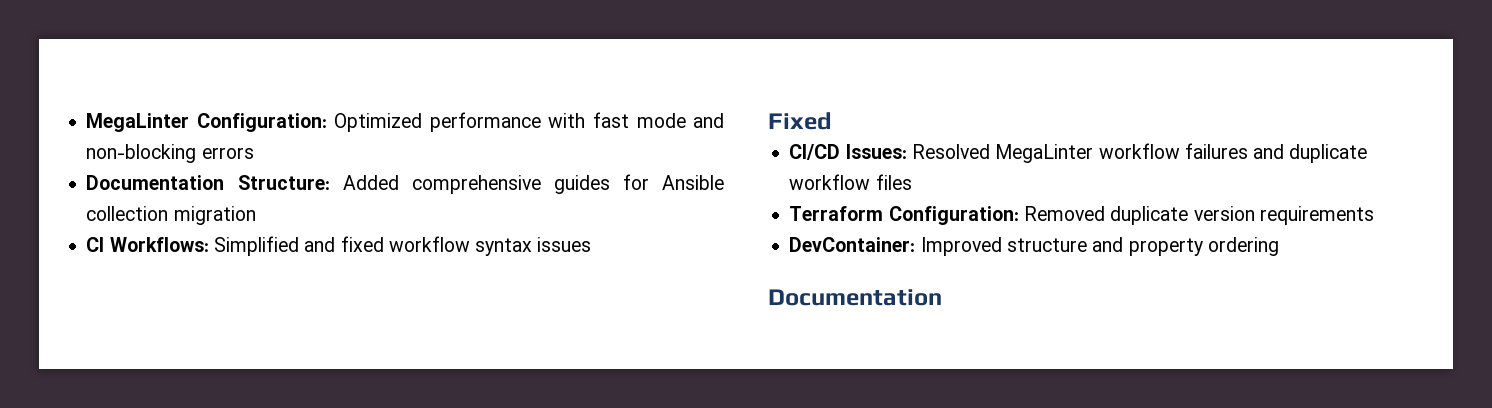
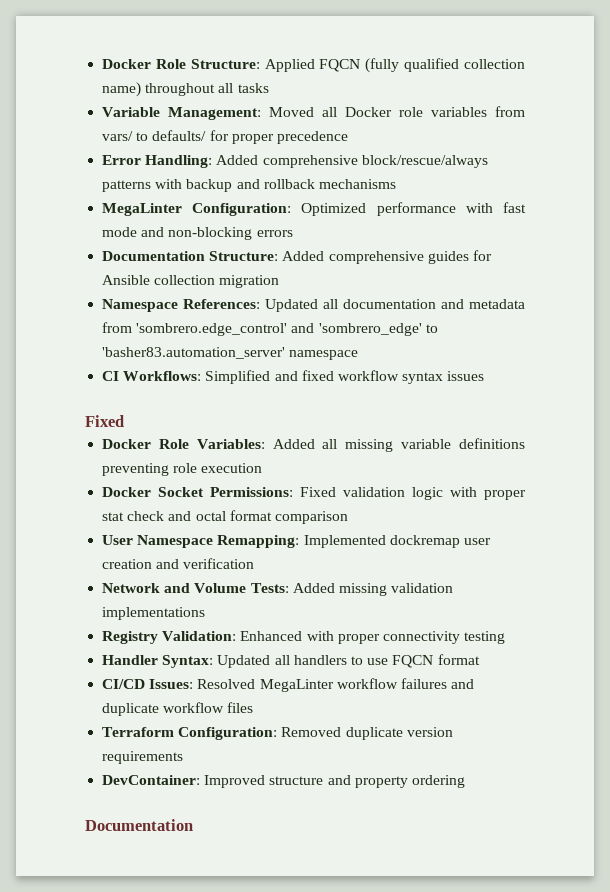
+ Docker Role Structure: Applied FQCN (fully qualified collection name) throughout all tasks
+ Variable Management: Moved all Docker role variables from vars/ to defaults/ for proper precedence
+ Error Handling: Added comprehensive block/rescue/always patterns with backup and rollback mechanisms
+ Namespace References: Updated all documentation and metadata from 'sombrero.edge_control' and 'sombrero_edge' to 'basher83.automation_server' namespace
+ Docker Role Variables: Added all missing variable definitions preventing role execution
+ Docker Socket Permissions: Fixed validation logic with proper stat check and octal format comparison
+ User Namespace Remapping: Implemented dockremap user creation and verification
+ Network and Volume Tests: Added missing validation implementations
+ Registry Validation: Enhanced with proper connectivity testing
+ Handler Syntax: Updated all handlers to use FQCN format

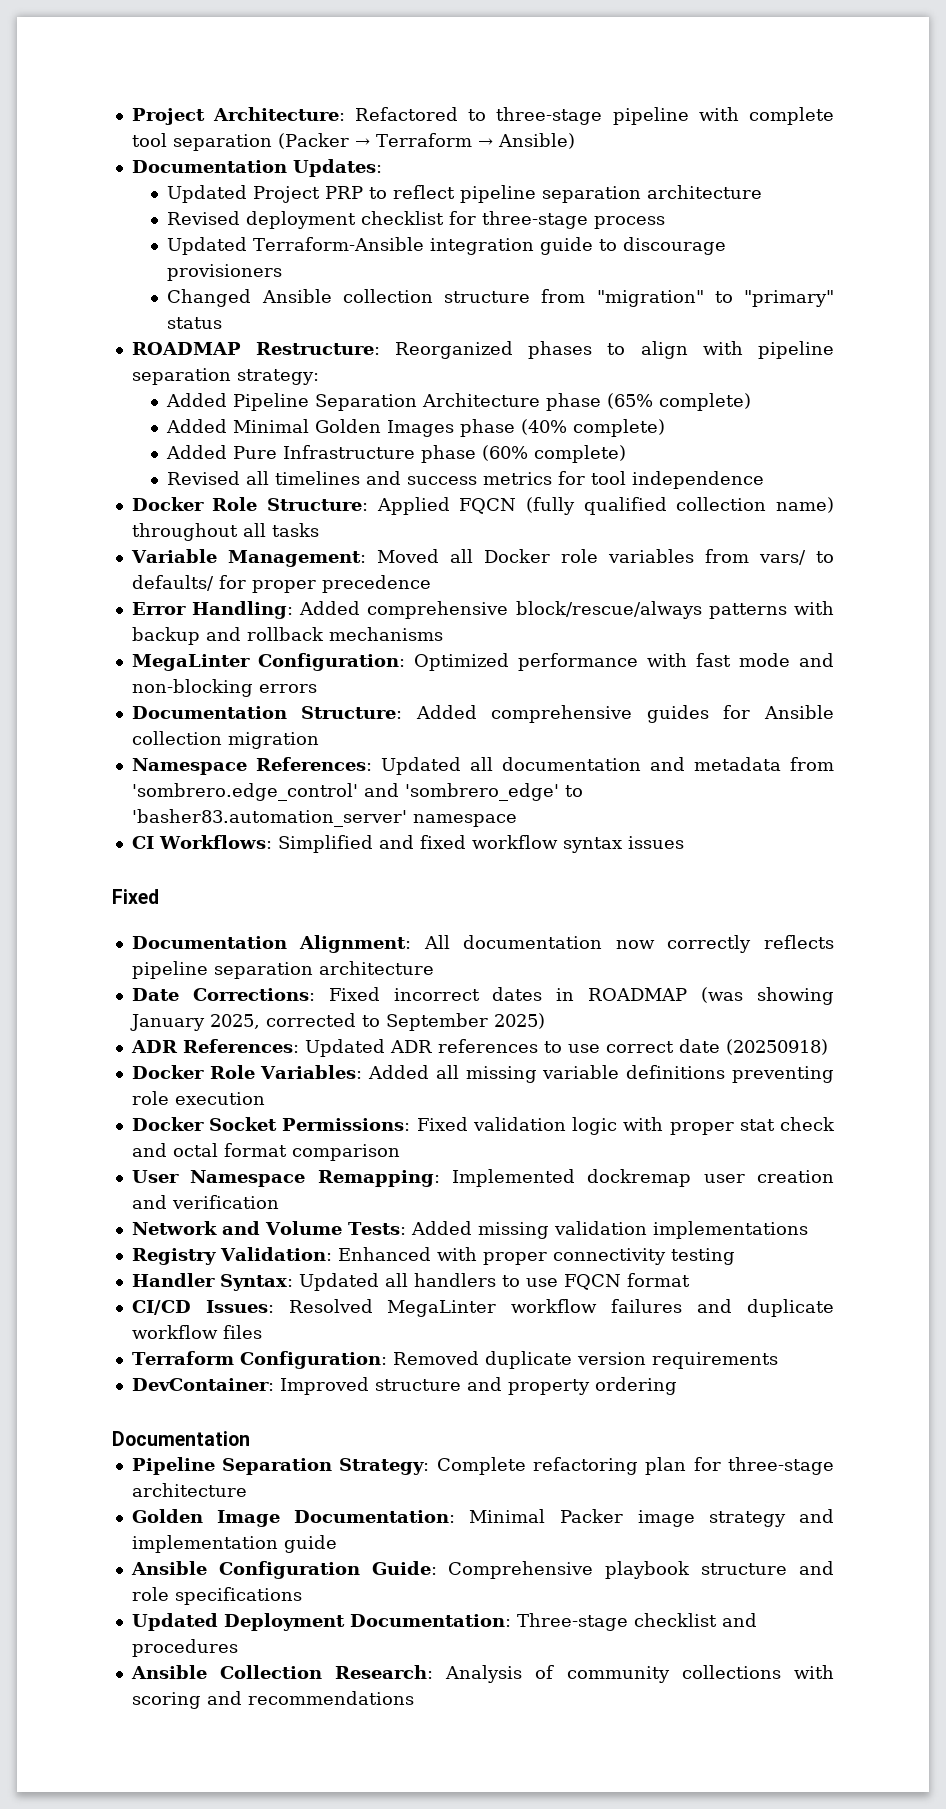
+ Project Architecture: Refactored to three-stage pipeline with complete tool separation (Packer → Terraform → Ansible)
+ Documentation Updates:
+ Updated Project PRP to reflect pipeline separation architecture
+ Revised deployment checklist for three-stage process
+ Updated Terraform-Ansible integration guide to discourage provisioners
+ Changed Ansible collection structure from "migration" to "primary" status
+ ROADMAP Restructure: Reorganized phases to align with pipeline separation strategy:
+ Added Pipeline Separation Architecture phase (65% complete)
+ Added Minimal Golden Images phase (40% complete)
+ Added Pure Infrastructure phase (60% complete)
+ Revised all timelines and success metrics for tool independence
+ Documentation Alignment: All documentation now correctly reflects pipeline separation architecture
+ Date Corrections: Fixed incorrect dates in ROADMAP (was showing January 2025, corrected to September 2025)
+ ADR References: Updated ADR references to use correct date (20250918)
+ Pipeline Separation Strategy: Complete refactoring plan for three-stage architecture
+ Golden Image Documentation: Minimal Packer image strategy and implementation guide
+ Ansible Configuration Guide: Comprehensive playbook structure and role specifications
+ Updated Deployment Documentation: Three-stage checklist and procedures
+ Ansible Collection Research: Analysis of community collections with scoring and recommendations

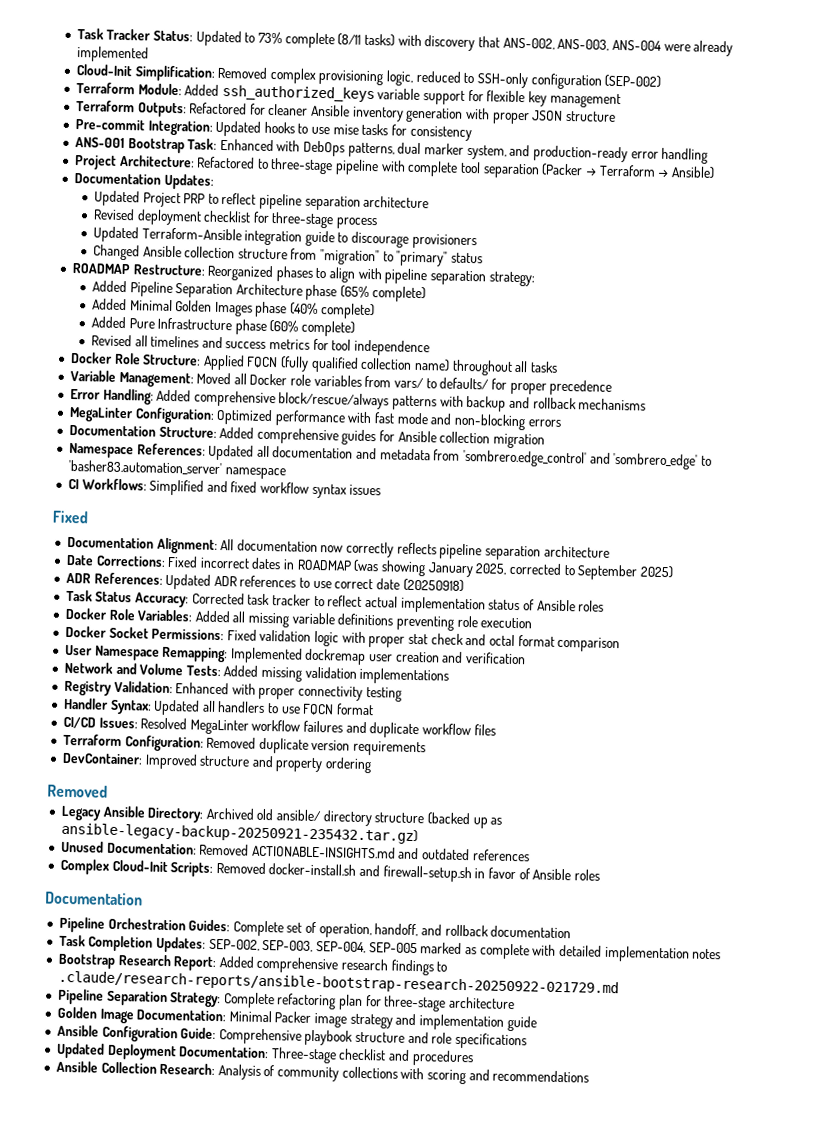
+ Task Tracker Status: Updated to 73% complete (8/11 tasks) with discovery that ANS-002, ANS-003, ANS-004 were already implemented
+ Cloud-Init Simplification: Removed complex provisioning logic, reduced to SSH-only configuration (SEP-002)
+ Terraform Module: Added ssh_authorized_keys variable support for flexible key management
+ Terraform Outputs: Refactored for cleaner Ansible inventory generation with proper JSON structure
+ Pre-commit Integration: Updated hooks to use mise tasks for consistency
+ ANS-001 Bootstrap Task: Enhanced with DebOps patterns, dual marker system, and production-ready error handling
+ Task Status Accuracy: Corrected task tracker to reflect actual implementation status of Ansible roles
  DevContainer: Improved structure and property ordering
+ Removed
+ Legacy Ansible Directory: Archived old ansible/ directory structure (backed up as ansible-legacy-backup-20250921-235432.tar.gz)
+ Unused Documentation: Removed ACTIONABLE-INSIGHTS.md and outdated references
+ Complex Cloud-Init Scripts: Removed docker-install.sh and firewall-setup.sh in favor of Ansible roles
  Documentation
+ Pipeline Orchestration Guides: Complete set of operation, handoff, and rollback documentation
+ Task Completion Updates: SEP-002, SEP-003, SEP-004, SEP-005 marked as complete with detailed implementation notes
+ Bootstrap Research Report: Added comprehensive research findings to .claude/research-reports/ansible-bootstrap-research-20250922-021729.md

